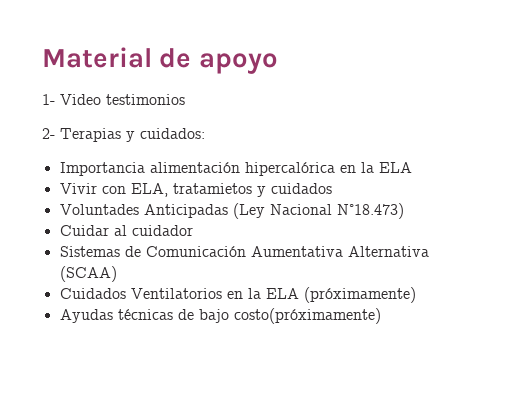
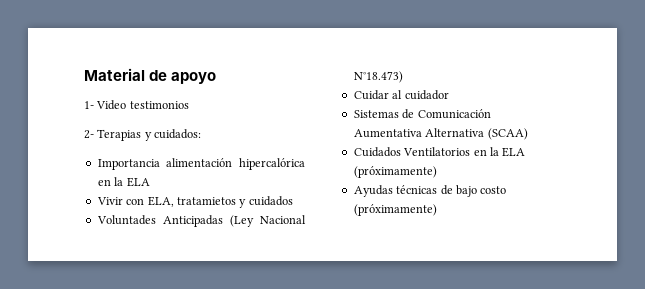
- Ayudas técnicas de bajo costo(próximamente)
+ Ayudas técnicas de bajo costo (próximamente)

